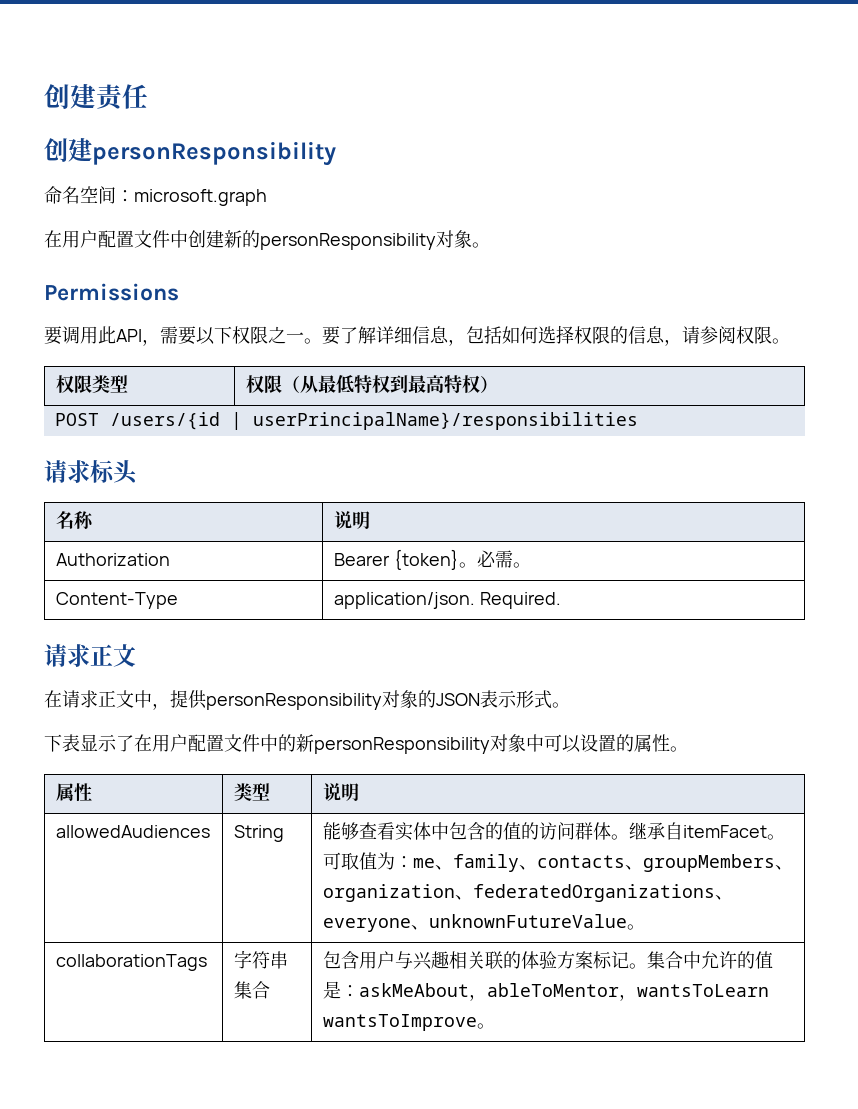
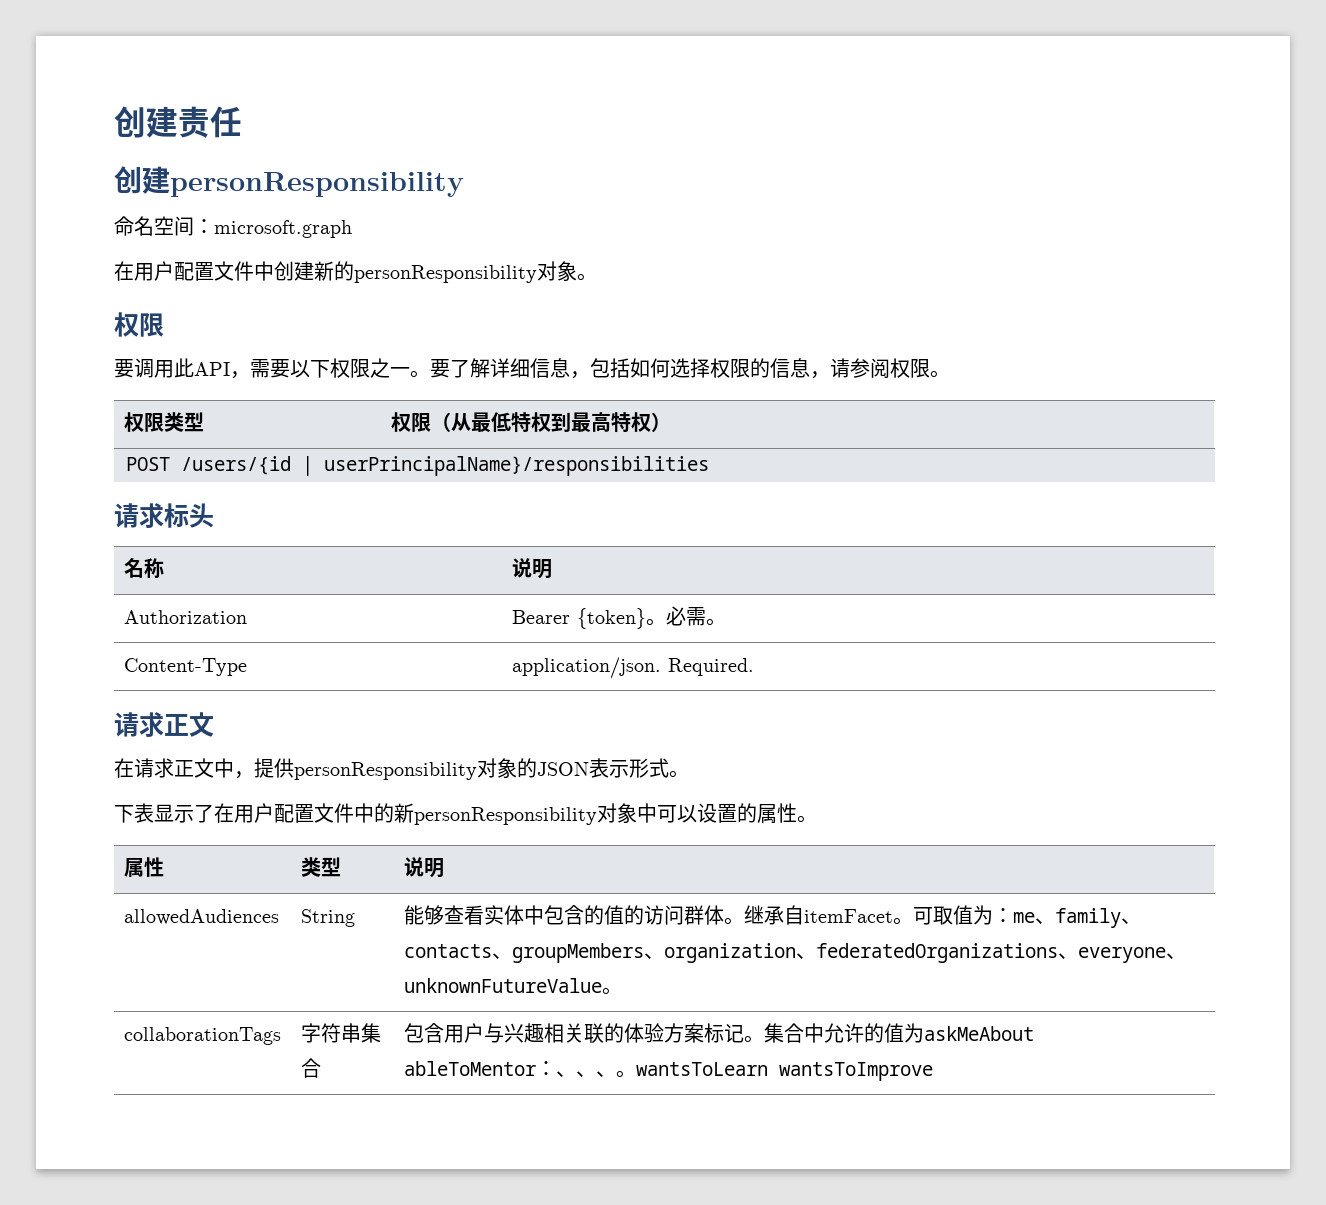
  在用户配置文件中创建新的personResponsibility对象。
- Permissions
+ 权限
- collaborationTags | 字符串集合 | 包含用户与兴趣相关联的体验方案标记。集合中允许的值是：askMeAbout，ableToMentor，wantsToLearn wantsToImprove。
+ collaborationTags | 字符串集合 | 包含用户与兴趣相关联的体验方案标记。集合中允许的值为askMeAbout ableToMentor：、、、。wantsToLearn wantsToImprove

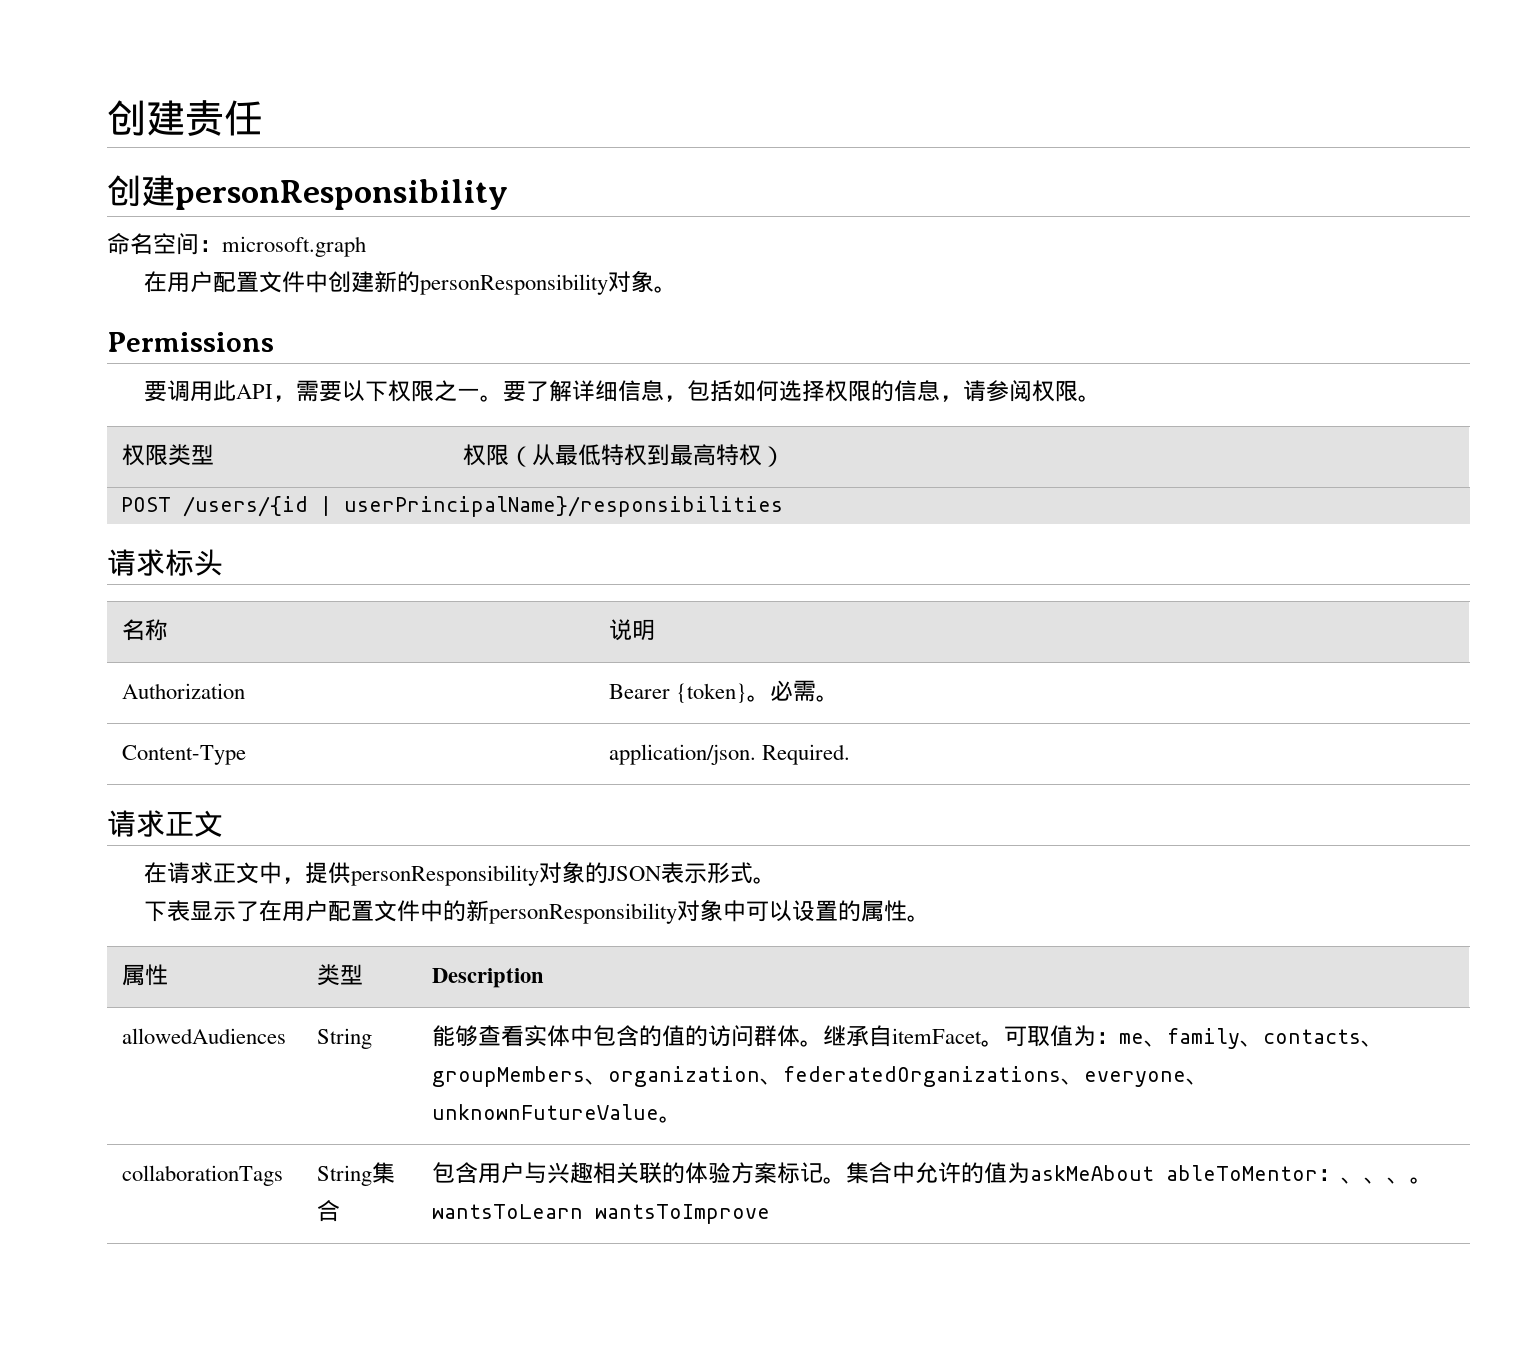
  在用户配置文件中创建新的personResponsibility对象。
- 权限
+ Permissions
- 属性 | 类型 | 说明
+ 属性 | 类型 | Description
- collaborationTags | 字符串集合 | 包含用户与兴趣相关联的体验方案标记。集合中允许的值为askMeAbout ableToMentor：、、、。wantsToLearn wantsToImprove
+ collaborationTags | String集合 | 包含用户与兴趣相关联的体验方案标记。集合中允许的值为askMeAbout ableToMentor：、、、。wantsToLearn wantsToImprove

